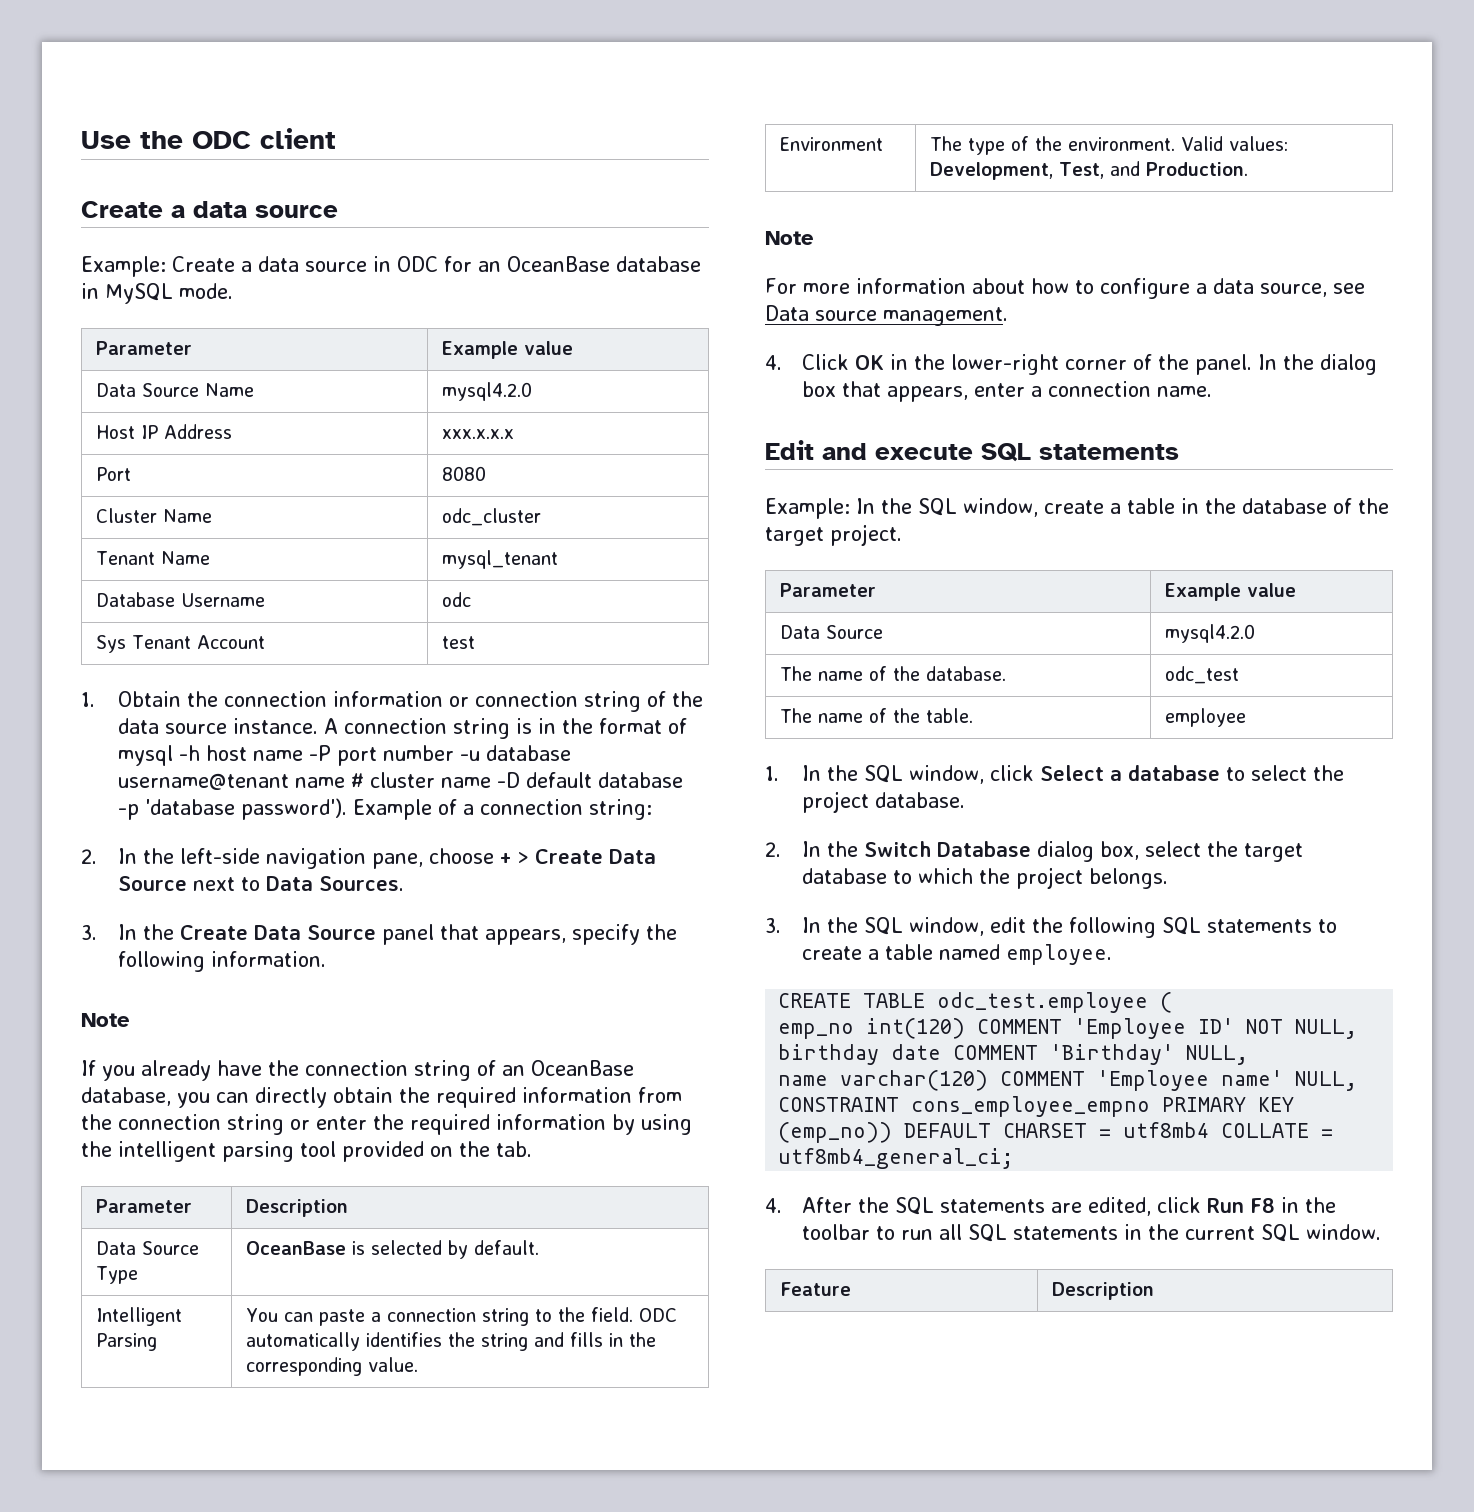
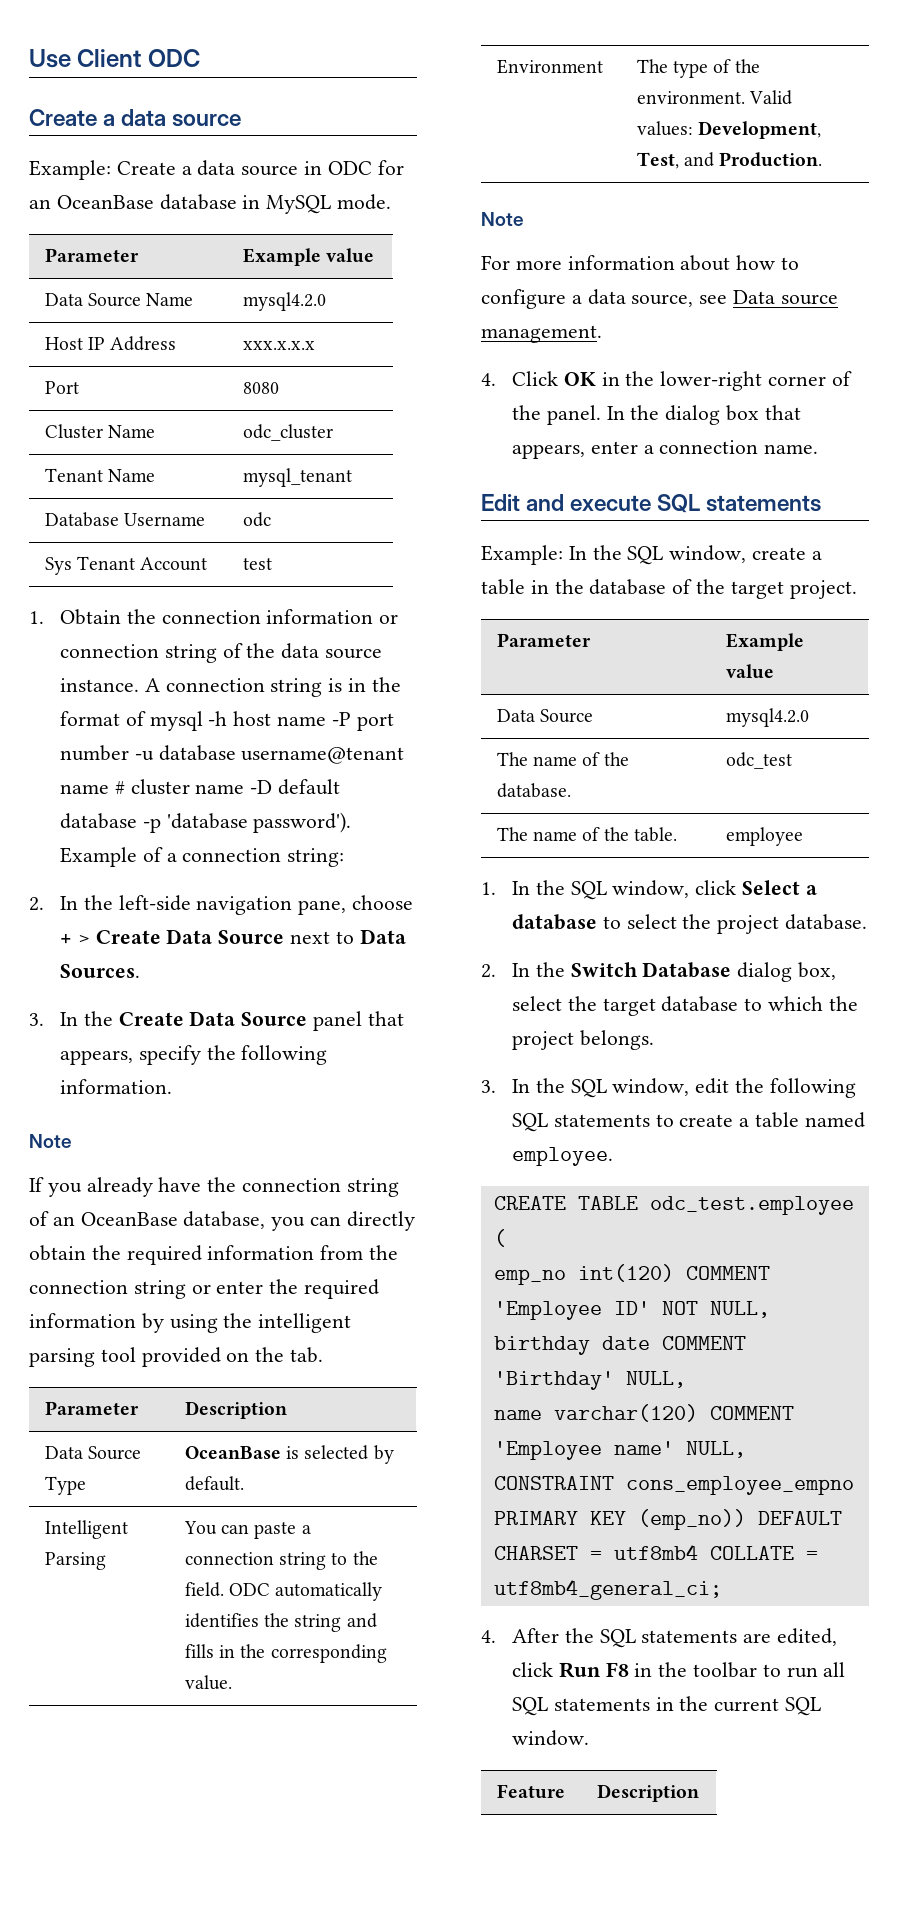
- Use the ODC client
+ Use Client ODC

